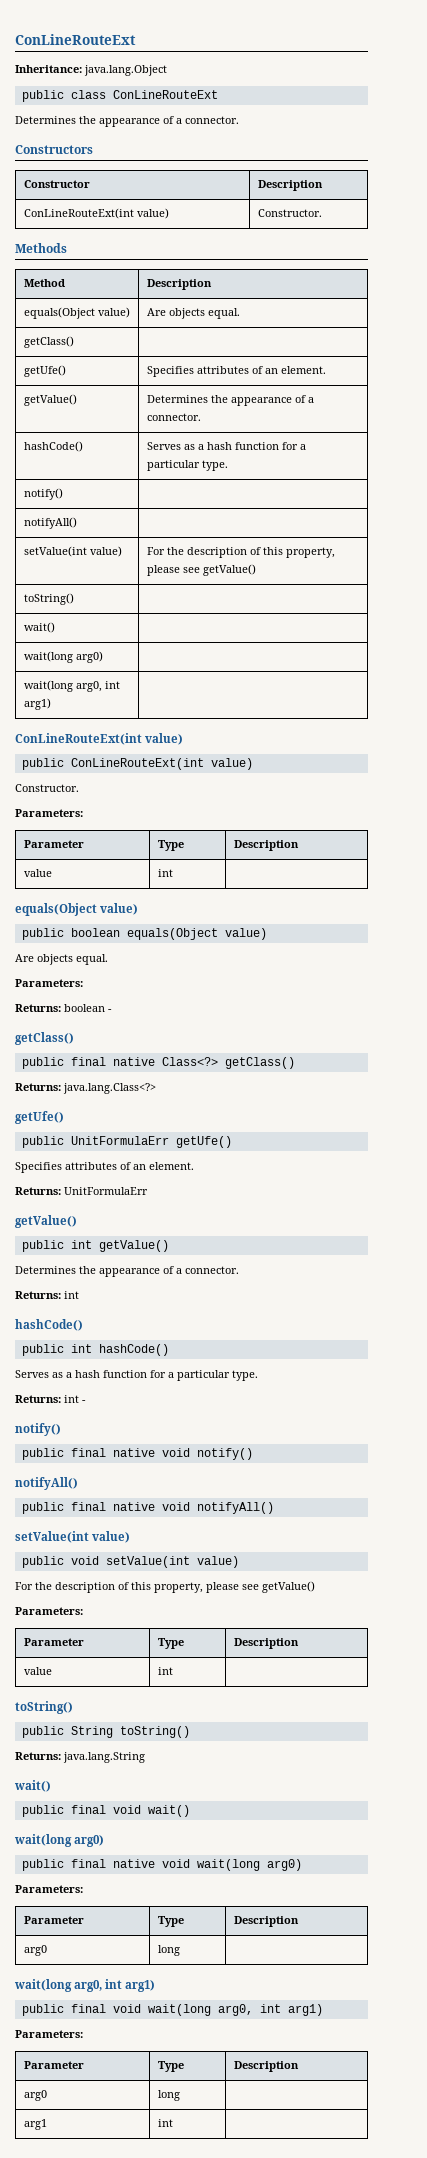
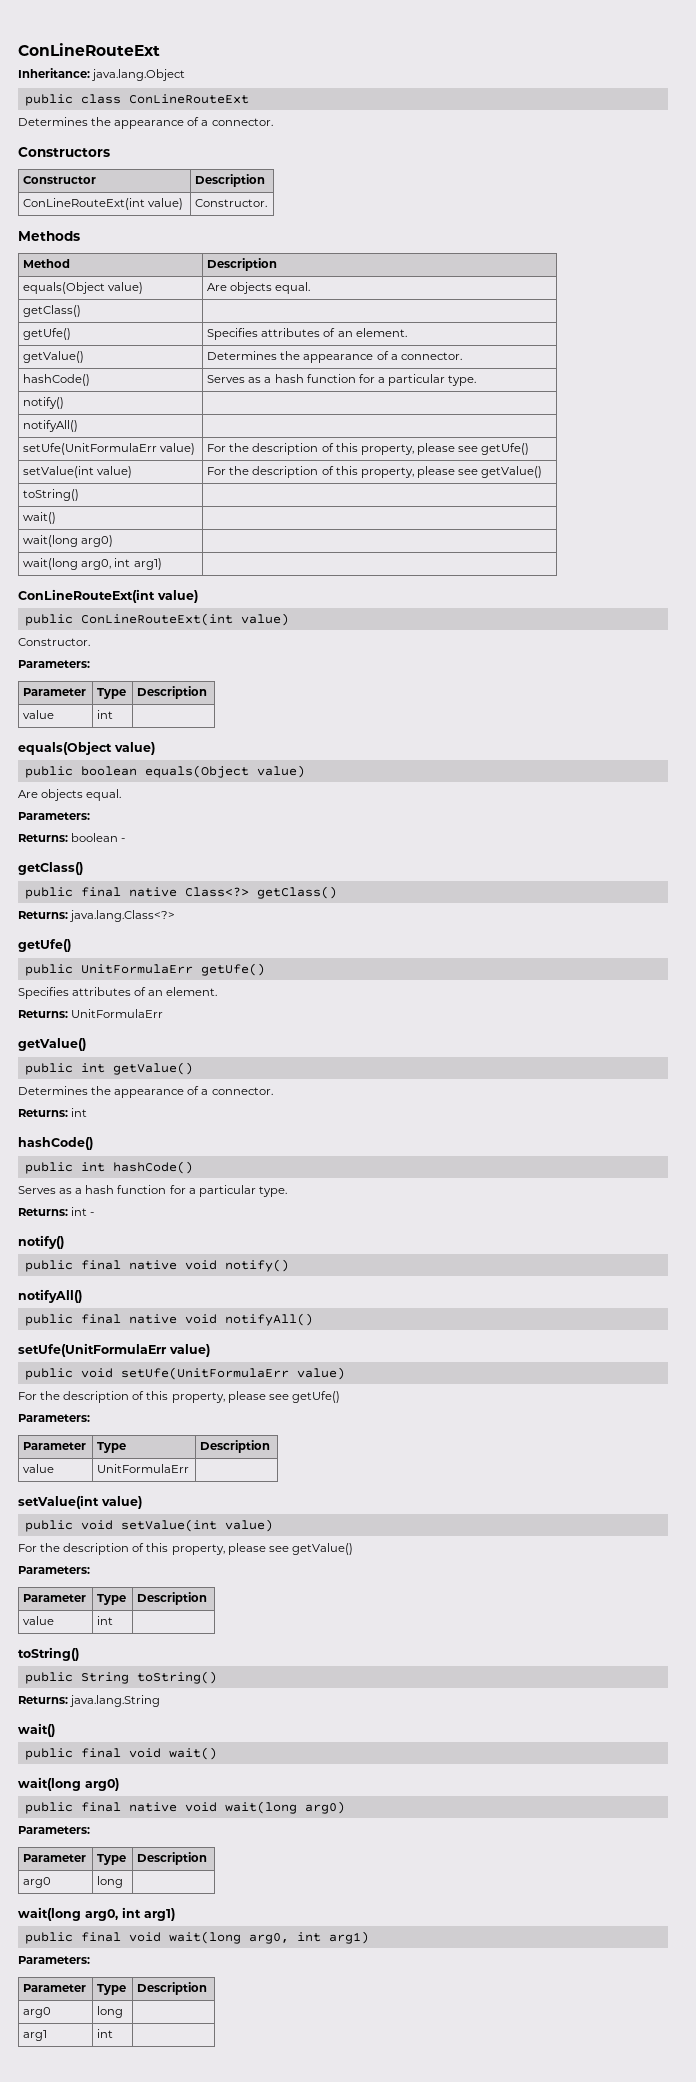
+ setUfe(UnitFormulaErr value) | For the description of this property, please see getUfe()
  public final native void notifyAll()
+ setUfe(UnitFormulaErr value)
+ public void setUfe(UnitFormulaErr value)
+ For the description of this property, please see getUfe()
+ Parameters:
+ Parameter | Type | Description
+ value | UnitFormulaErr |

